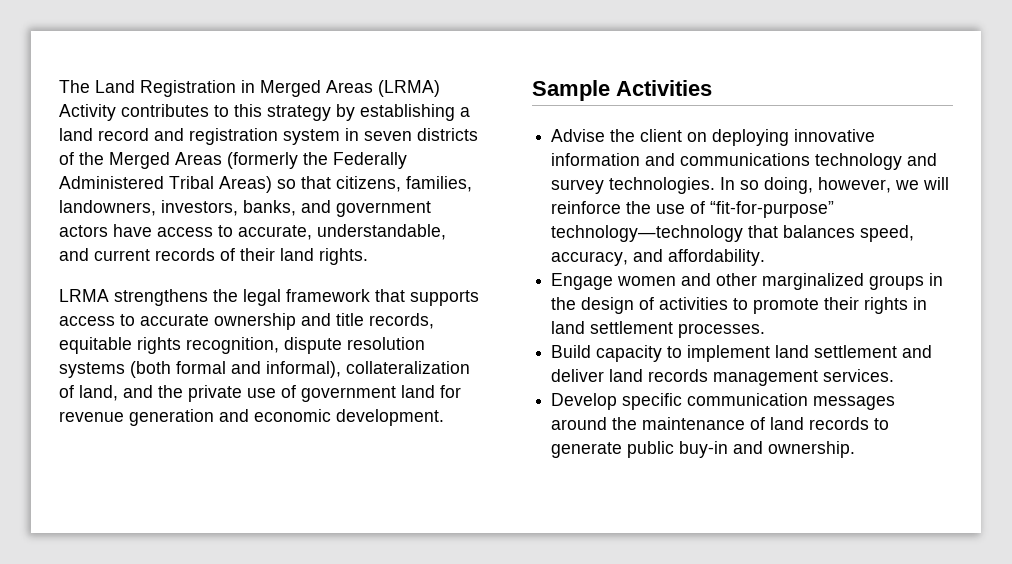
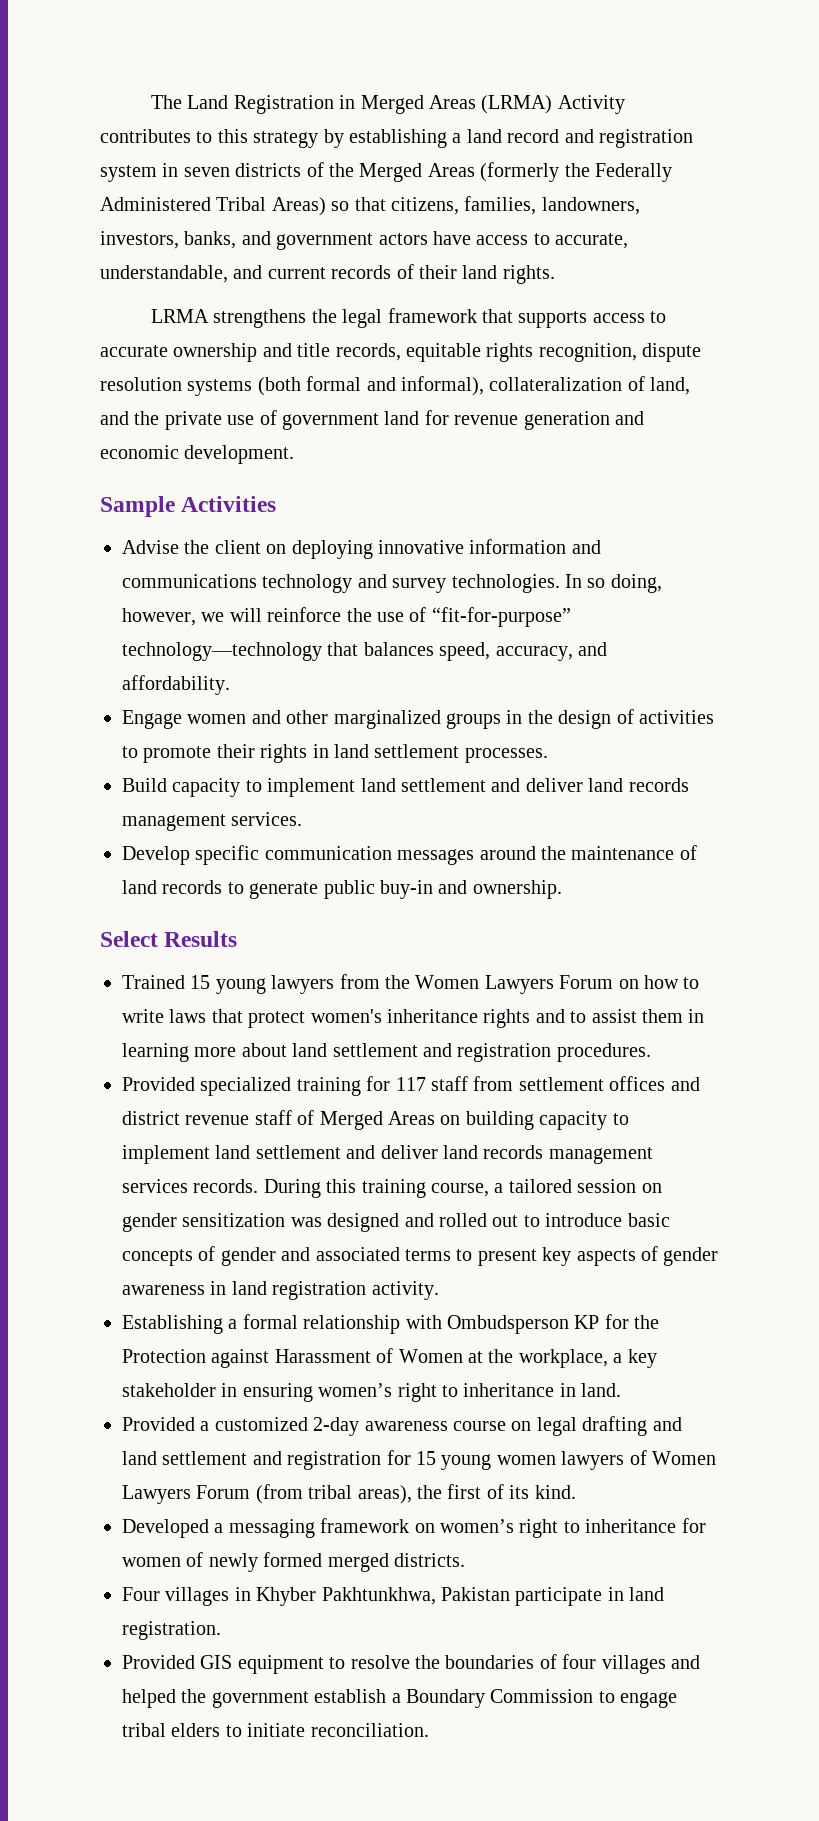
+ Select Results
+ Trained 15 young lawyers from the Women Lawyers Forum on how to write laws that protect women's inheritance rights and to assist them in learning more about land settlement and registration procedures.
+ Provided specialized training for 117 staff from settlement offices and district revenue staff of Merged Areas on building capacity to implement land settlement and deliver land records management services records. During this training course, a tailored session on gender sensitization was designed and rolled out to introduce basic concepts of gender and associated terms to present key aspects of gender awareness in land registration activity.
+ Establishing a formal relationship with Ombudsperson KP for the Protection against Harassment of Women at the workplace, a key stakeholder in ensuring women’s right to inheritance in land.
+ Provided a customized 2-day awareness course on legal drafting and land settlement and registration for 15 young women lawyers of Women Lawyers Forum (from tribal areas), the first of its kind.
+ Developed a messaging framework on women’s right to inheritance for women of newly formed merged districts.
+ Four villages in Khyber Pakhtunkhwa, Pakistan participate in land registration.
+ Provided GIS equipment to resolve the boundaries of four villages and helped the government establish a Boundary Commission to engage tribal elders to initiate reconciliation.

